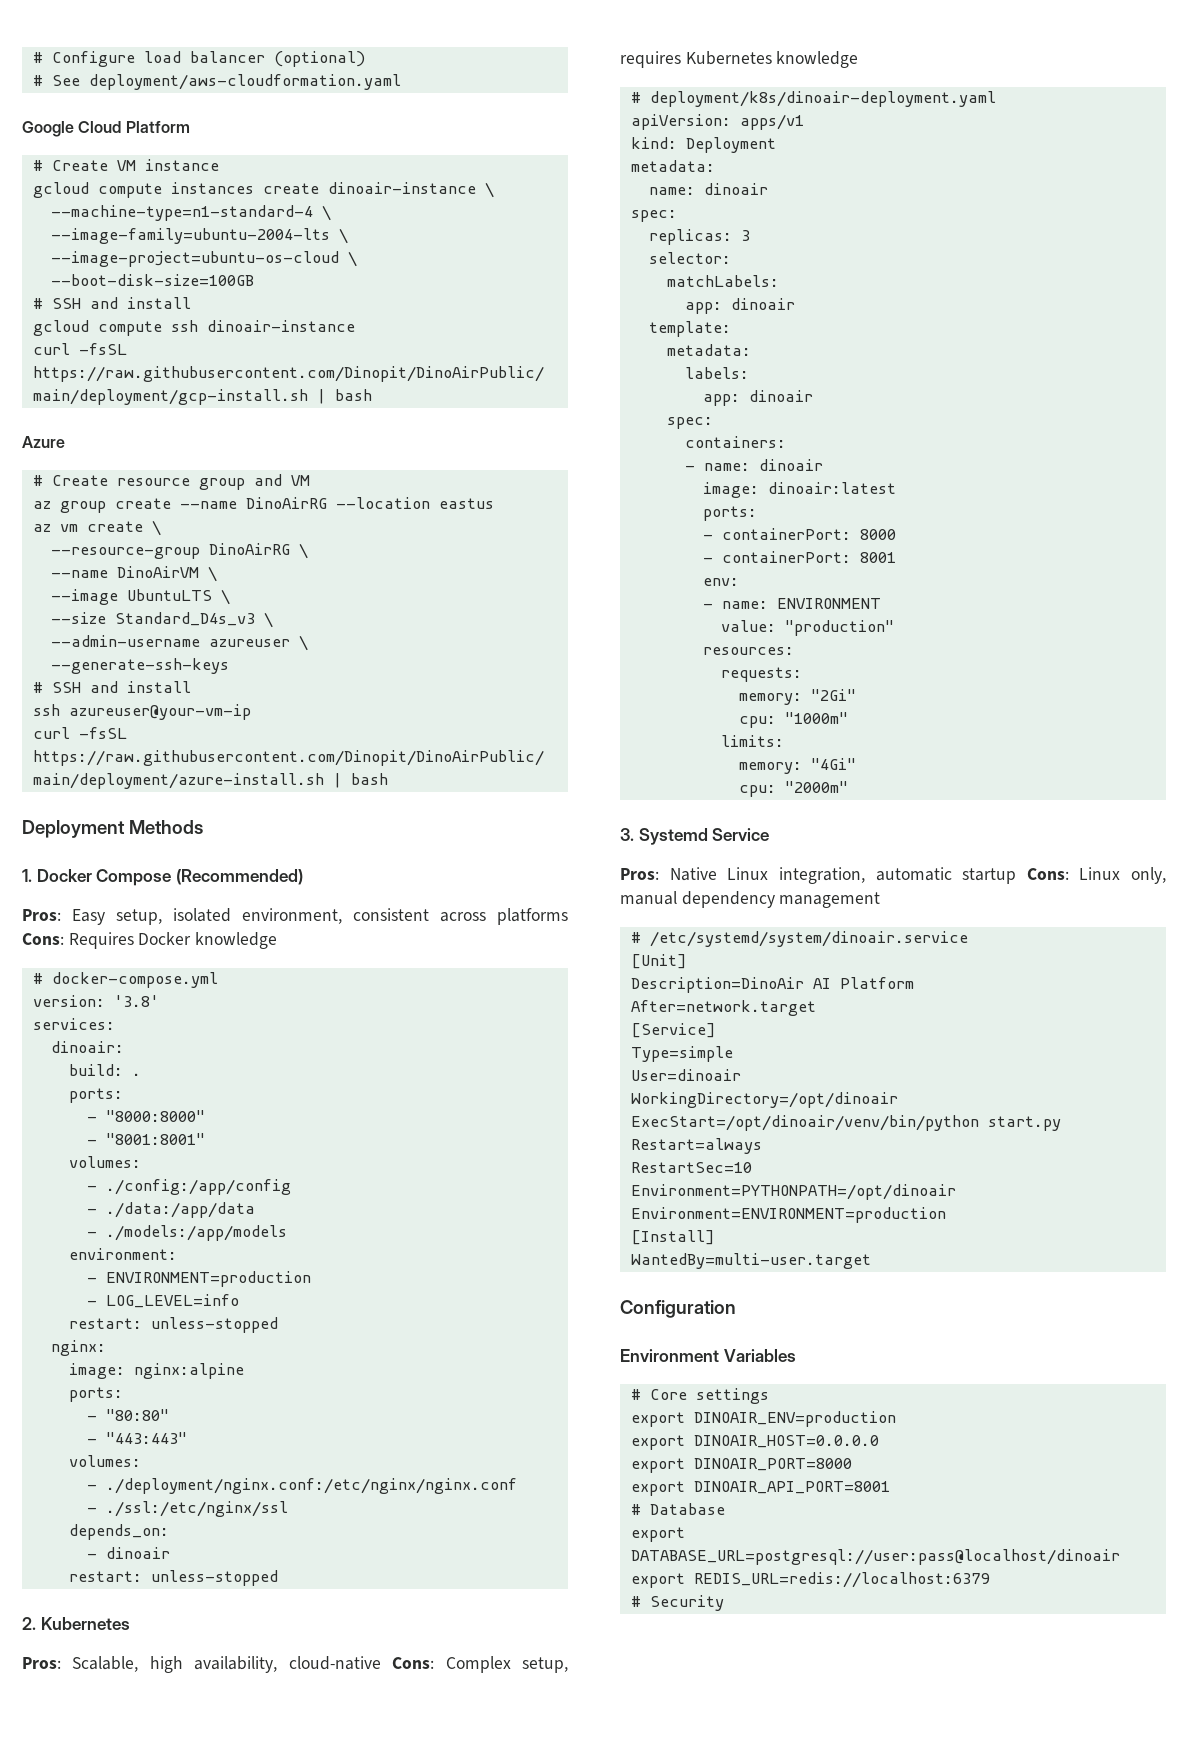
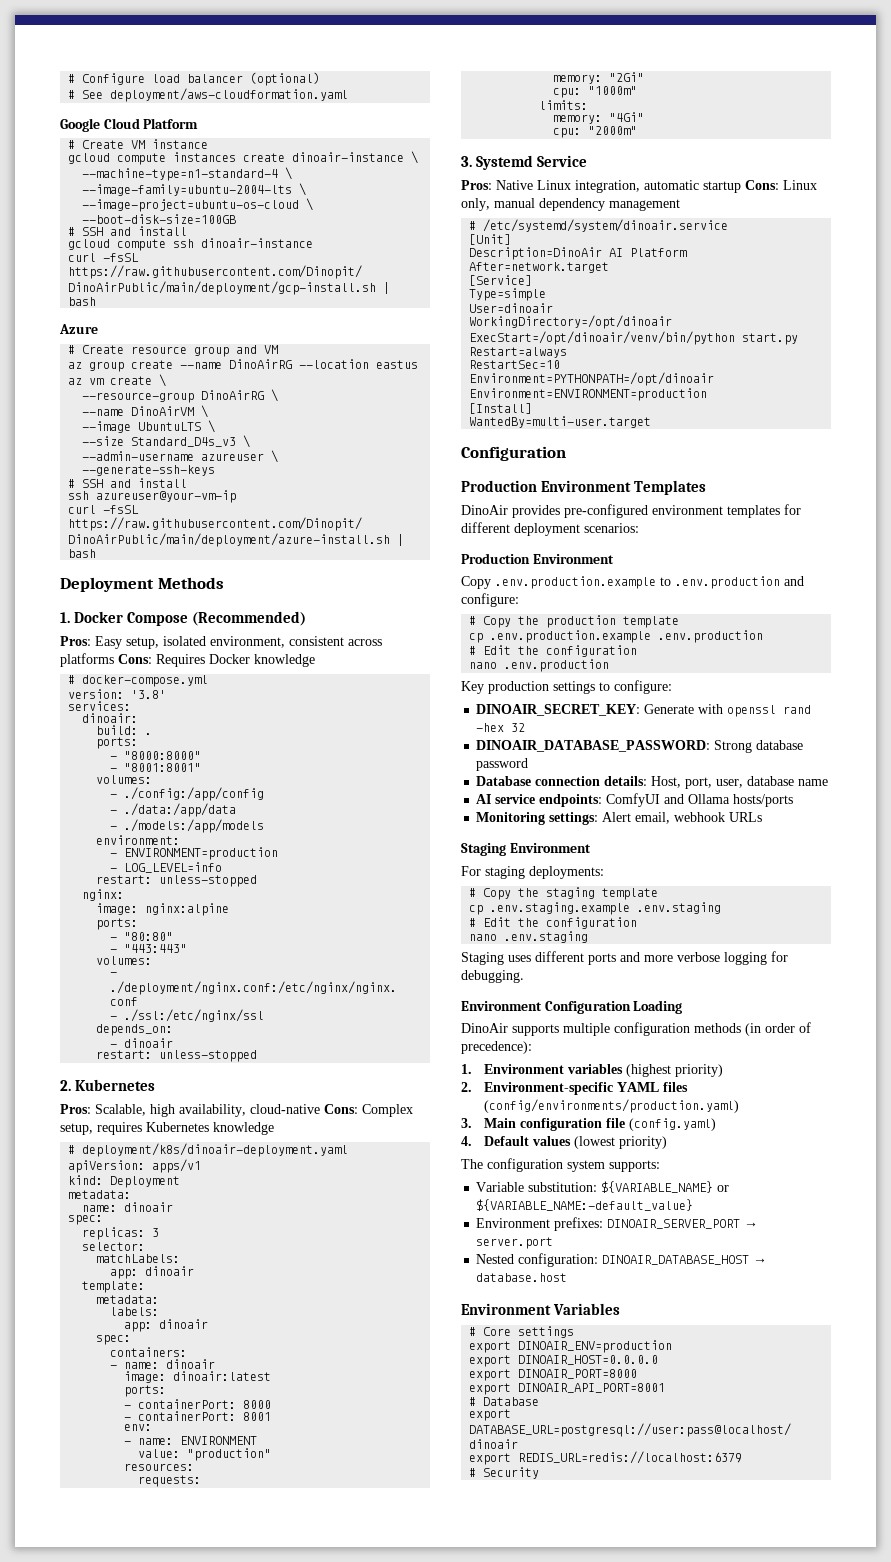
+ Production Environment Templates
+ DinoAir provides pre-configured environment templates for different deployment scenarios:
+ Production Environment
+ Copy .env.production.example to .env.production and configure:
+ # Copy the production template
+ cp .env.production.example .env.production
+ # Edit the configuration
+ nano .env.production
+ Key production settings to configure:
+ DINOAIR_SECRET_KEY: Generate with openssl rand -hex 32
+ DINOAIR_DATABASE_PASSWORD: Strong database password
+ Database connection details: Host, port, user, database name
+ AI service endpoints: ComfyUI and Ollama hosts/ports
+ Monitoring settings: Alert email, webhook URLs
+ Staging Environment
+ For staging deployments:
+ # Copy the staging template
+ cp .env.staging.example .env.staging
+ # Edit the configuration
+ nano .env.staging
+ Staging uses different ports and more verbose logging for debugging.
+ Environment Configuration Loading
+ DinoAir supports multiple configuration methods (in order of precedence):
+ 1. Environment variables (highest priority)
+ 2. Environment-specific YAML files (config/environments/production.yaml)
+ 3. Main configuration file (config.yaml)
+ 4. Default values (lowest priority)
+ The configuration system supports:
+ Variable substitution: ${VARIABLE_NAME} or ${VARIABLE_NAME:-default_value}
+ Environment prefixes: DINOAIR_SERVER_PORT → server.port
+ Nested configuration: DINOAIR_DATABASE_HOST → database.host

